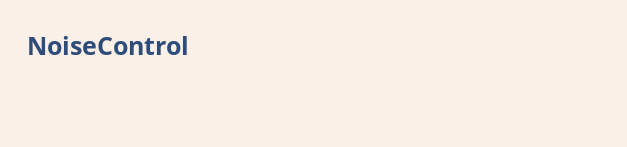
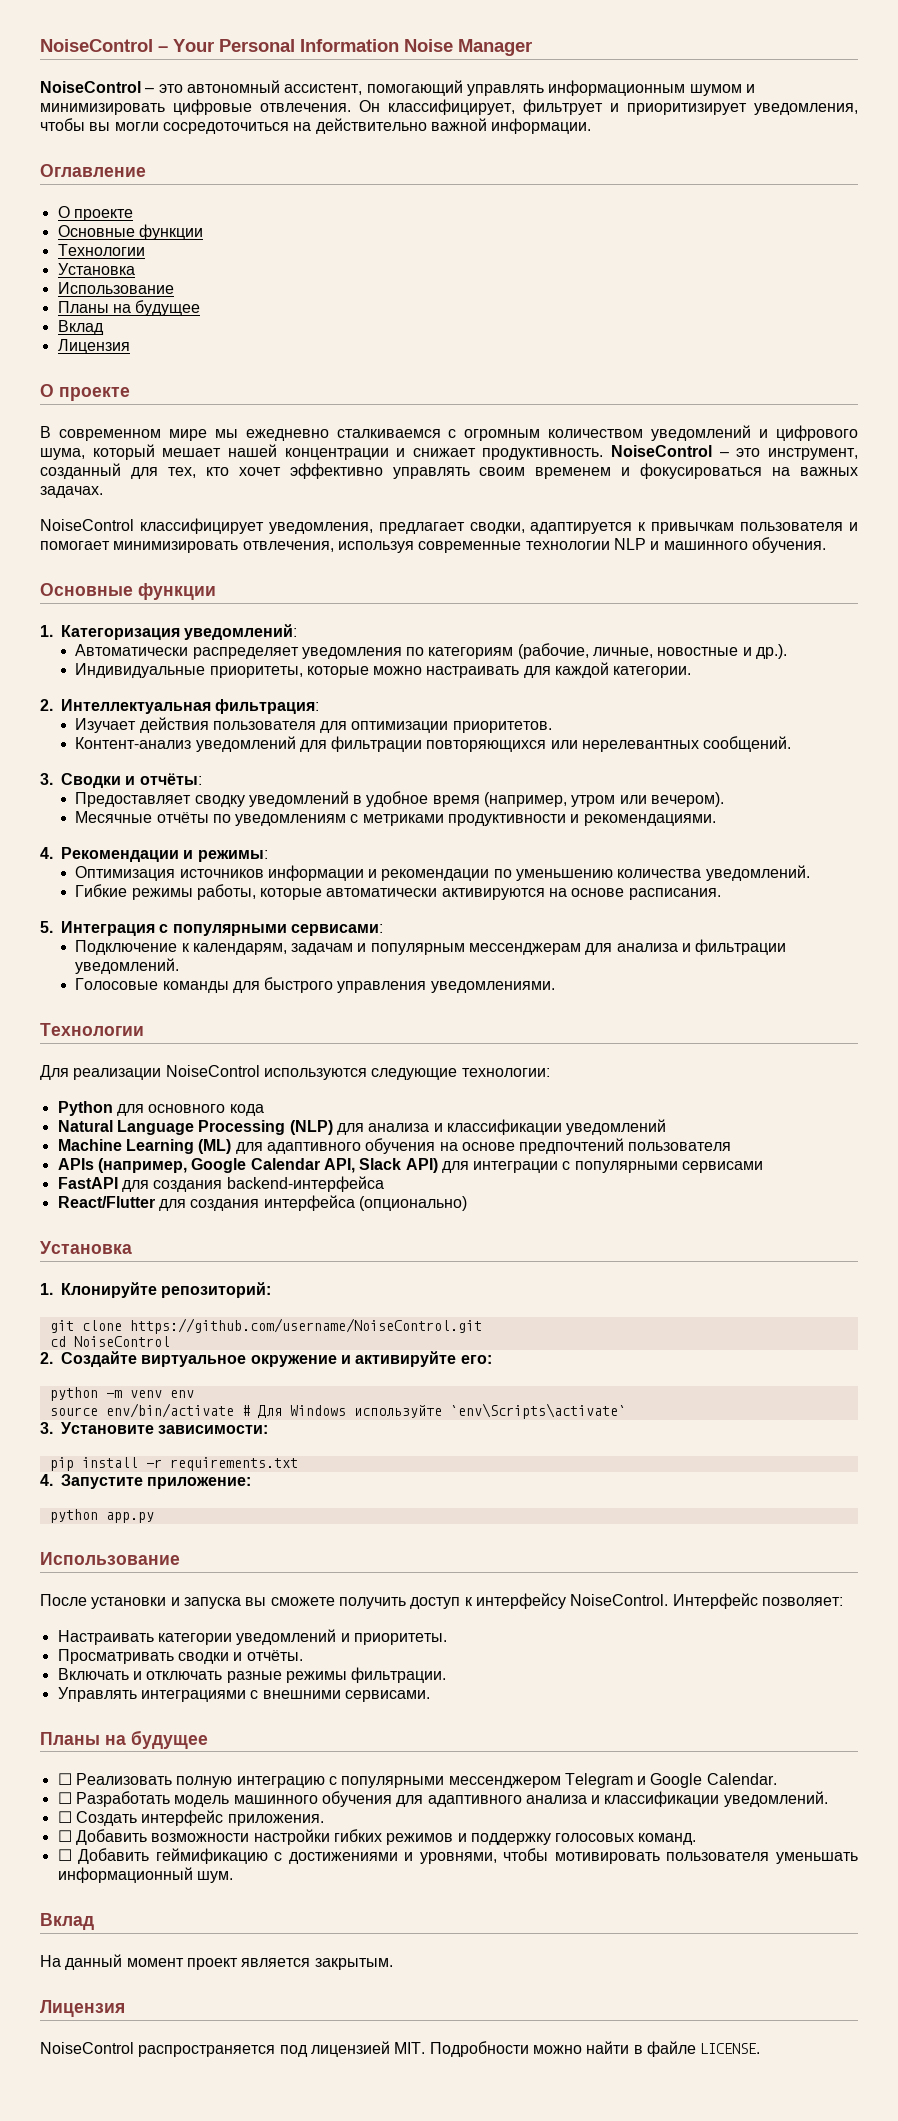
- NoiseControl
+ NoiseControl – Your Personal Information Noise Manager
+ NoiseControl – это автономный ассистент, помогающий управлять информационным шумом и минимизировать цифровые отвлечения. Он классифицирует, фильтрует и приоритизирует уведомления, чтобы вы могли сосредоточиться на действительно важной информации.
+ Оглавление
+ О проекте
+ Основные функции
+ Технологии
+ Установка
+ Использование
+ Планы на будущее
+ Вклад
+ Лицензия
+ О проекте
+ В современном мире мы ежедневно сталкиваемся с огромным количеством уведомлений и цифрового шума, который мешает нашей концентрации и снижает продуктивность. NoiseControl – это инструмент, созданный для тех, кто хочет эффективно управлять своим временем и фокусироваться на важных задачах.
+ NoiseControl классифицирует уведомления, предлагает сводки, адаптируется к привычкам пользователя и помогает минимизировать отвлечения, используя современные технологии NLP и машинного обучения.
+ Основные функции
+ 1. Категоризация уведомлений:
+ Автоматически распределяет уведомления по категориям (рабочие, личные, новостные и др.).
+ Индивидуальные приоритеты, которые можно настраивать для каждой категории.
+ 2. Интеллектуальная фильтрация:
+ Изучает действия пользователя для оптимизации приоритетов.
+ Контент-анализ уведомлений для фильтрации повторяющихся или нерелевантных сообщений.
+ 3. Сводки и отчёты:
+ Предоставляет сводку уведомлений в удобное время (например, утром или вечером).
+ Месячные отчёты по уведомлениям с метриками продуктивности и рекомендациями.
+ 4. Рекомендации и режимы:
+ Оптимизация источников информации и рекомендации по уменьшению количества уведомлений.
+ Гибкие режимы работы, которые автоматически активируются на основе расписания.
+ 5. Интеграция с популярными сервисами:
+ Подключение к календарям, задачам и популярным мессенджерам для анализа и фильтрации уведомлений.
+ Голосовые команды для быстрого управления уведомлениями.
+ Технологии
+ Для реализации NoiseControl используются следующие технологии:
+ Python для основного кода
+ Natural Language Processing (NLP) для анализа и классификации уведомлений
+ Machine Learning (ML) для адаптивного обучения на основе предпочтений пользователя
+ APIs (например, Google Calendar API, Slack API) для интеграции с популярными сервисами
+ FastAPI для создания backend-интерфейса
+ React/Flutter для создания интерфейса (опционально)
+ Установка
+ 1. Клонируйте репозиторий:
+ git clone https://github.com/username/NoiseControl.git
+ cd NoiseControl
+ 2. Создайте виртуальное окружение и активируйте его:
+ python -m venv env
+ source env/bin/activate # Для Windows используйте `env\Scripts\activate`
+ 3. Установите зависимости:
+ pip install -r requirements.txt
+ 4. Запустите приложение:
+ python app.py
+ Использование
+ После установки и запуска вы сможете получить доступ к интерфейсу NoiseControl. Интерфейс позволяет:
+ Настраивать категории уведомлений и приоритеты.
+ Просматривать сводки и отчёты.
+ Включать и отключать разные режимы фильтрации.
+ Управлять интеграциями с внешними сервисами.
+ Планы на будущее
+ ☐ Реализовать полную интеграцию с популярными мессенджером Telegram и Google Calendar.
+ ☐ Разработать модель машинного обучения для адаптивного анализа и классификации уведомлений.
+ ☐ Создать интерфейс приложения.
+ ☐ Добавить возможности настройки гибких режимов и поддержку голосовых команд.
+ ☐ Добавить геймификацию с достижениями и уровнями, чтобы мотивировать пользователя уменьшать информационный шум.
+ Вклад
+ На данный момент проект является закрытым.
+ Лицензия
+ NoiseControl распространяется под лицензией MIT. Подробности можно найти в файле LICENSE.

